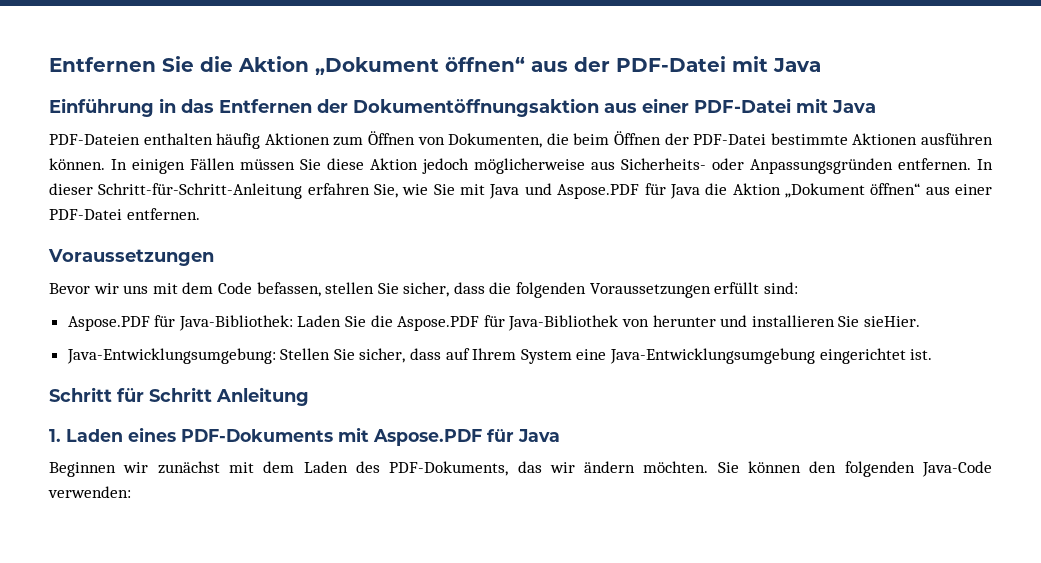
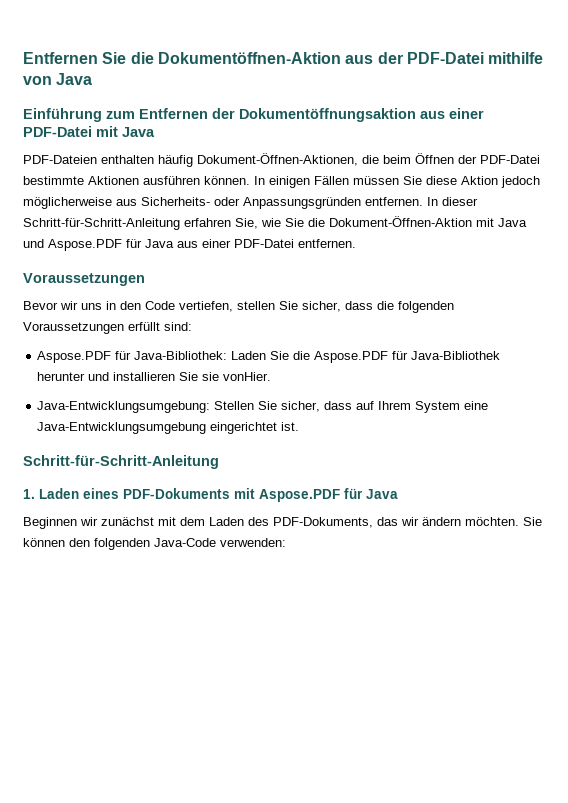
- Entfernen Sie die Aktion „Dokument öffnen“ aus der PDF-Datei mit Java
+ Entfernen Sie die Dokumentöffnen-Aktion aus der PDF-Datei mithilfe von Java
- Einführung in das Entfernen der Dokumentöffnungsaktion aus einer PDF-Datei mit Java
+ Einführung zum Entfernen der Dokumentöffnungsaktion aus einer PDF-Datei mit Java
- PDF-Dateien enthalten häufig Aktionen zum Öffnen von Dokumenten, die beim Öffnen der PDF-Datei bestimmte Aktionen ausführen können.
+ PDF-Dateien enthalten häufig Dokument-Öffnen-Aktionen, die beim Öffnen der PDF-Datei bestimmte Aktionen ausführen können.
- In dieser Schritt-für-Schritt-Anleitung erfahren Sie, wie Sie mit Java und Aspose.PDF für Java die Aktion „Dokument öffnen“ aus einer PDF-Datei entfernen.
+ In dieser Schritt-für-Schritt-Anleitung erfahren Sie, wie Sie die Dokument-Öffnen-Aktion mit Java und Aspose.PDF für Java aus einer PDF-Datei entfernen.
- Bevor wir uns mit dem Code befassen, stellen Sie sicher, dass die folgenden Voraussetzungen erfüllt sind:
+ Bevor wir uns in den Code vertiefen, stellen Sie sicher, dass die folgenden Voraussetzungen erfüllt sind:
- Aspose.PDF für Java-Bibliothek: Laden Sie die Aspose.PDF für Java-Bibliothek von herunter und installieren Sie sieHier.
+ Aspose.PDF für Java-Bibliothek: Laden Sie die Aspose.PDF für Java-Bibliothek herunter und installieren Sie sie vonHier.
  Java-Entwicklungsumgebung: Stellen Sie sicher, dass auf Ihrem System eine Java-Entwicklungsumgebung eingerichtet ist.
- Schritt für Schritt Anleitung
+ Schritt-für-Schritt-Anleitung

